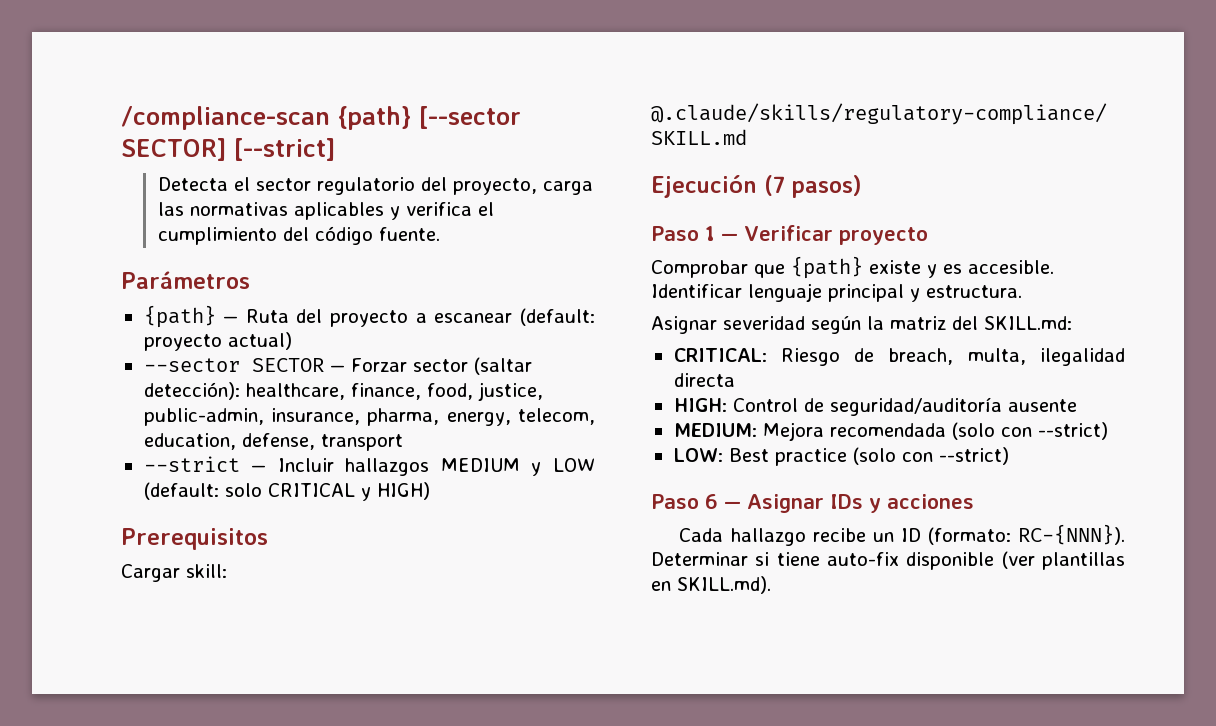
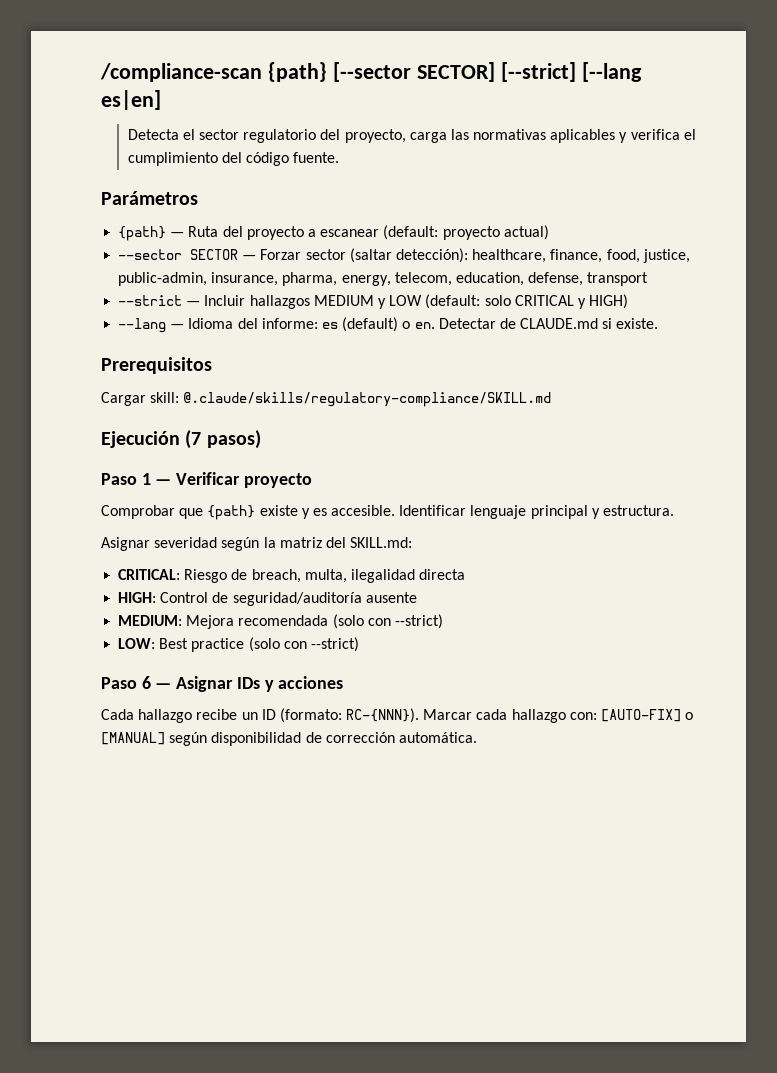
- /compliance-scan {path} [--sector SECTOR] [--strict]
+ /compliance-scan {path} [--sector SECTOR] [--strict] [--lang es|en]
+ --lang — Idioma del informe: es (default) o en. Detectar de CLAUDE.md si existe.
- Determinar si tiene auto-fix disponible (ver plantillas en SKILL.md).
+ Marcar cada hallazgo con: [AUTO-FIX] o [MANUAL] según disponibilidad de corrección automática.

